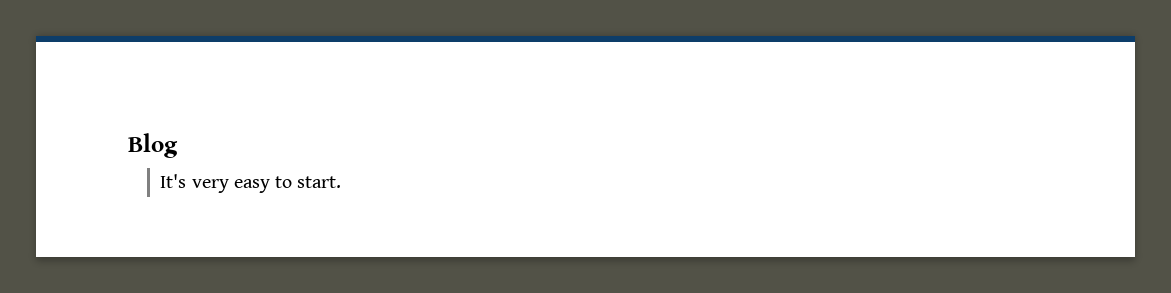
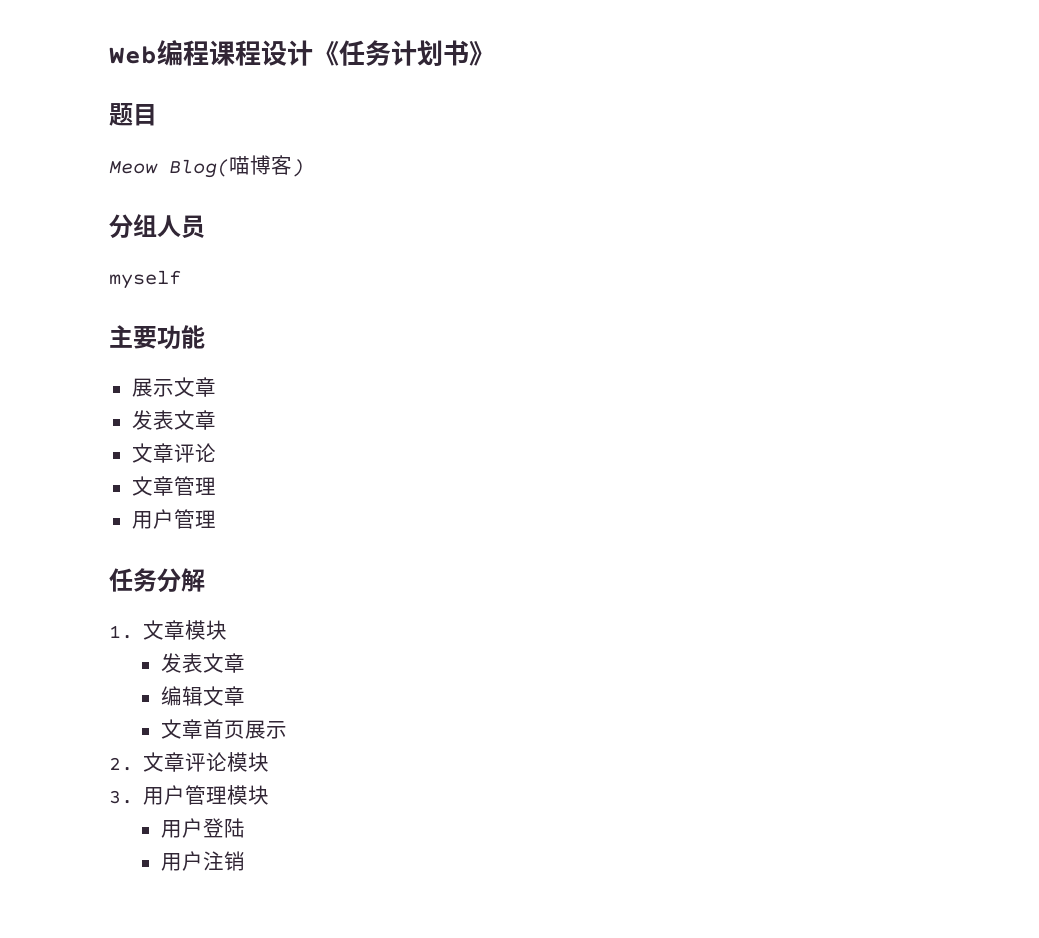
- Blog
- It's very easy to start.
+ Web编程课程设计《任务计划书》
+ 题目
+ Meow Blog(喵博客)
+ 分组人员
+ myself
+ 主要功能
+ 展示文章
+ 发表文章
+ 文章评论
+ 文章管理
+ 用户管理
+ 任务分解
+ 1.文章模块
+ 发表文章
+ 编辑文章
+ 文章首页展示
+ 2.文章评论模块
+ 3.用户管理模块
+ 用户登陆
+ 用户注销

